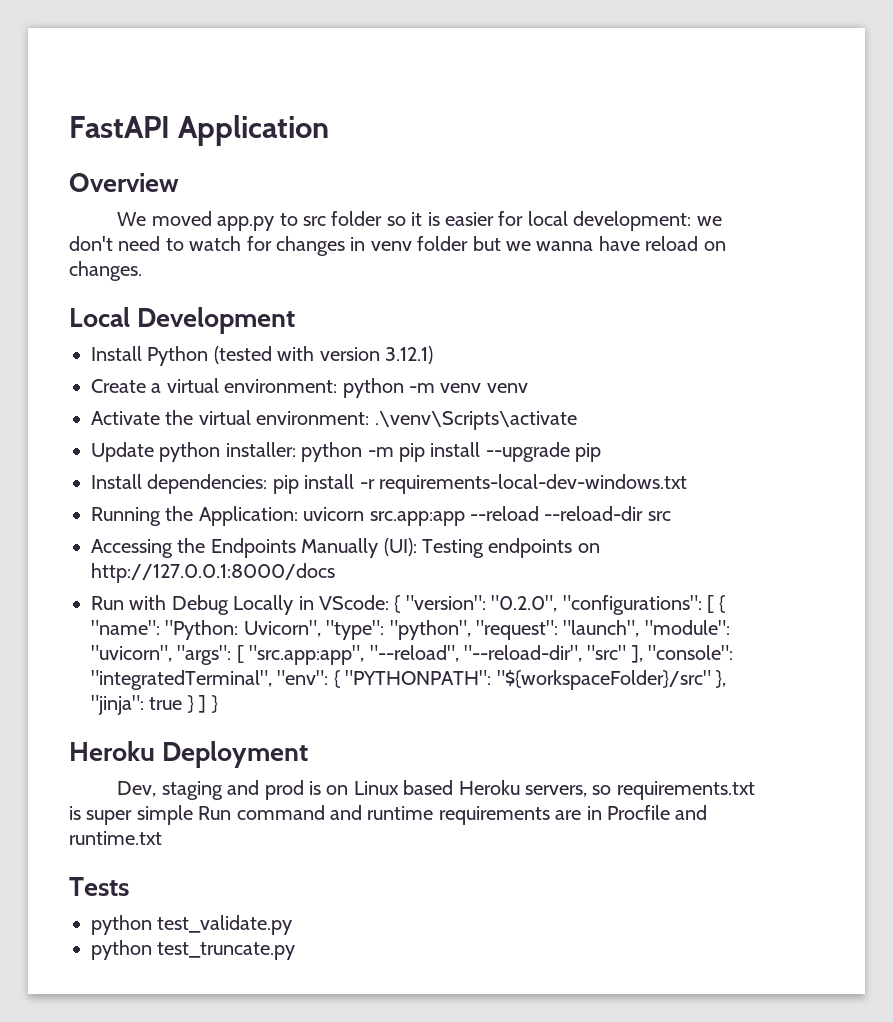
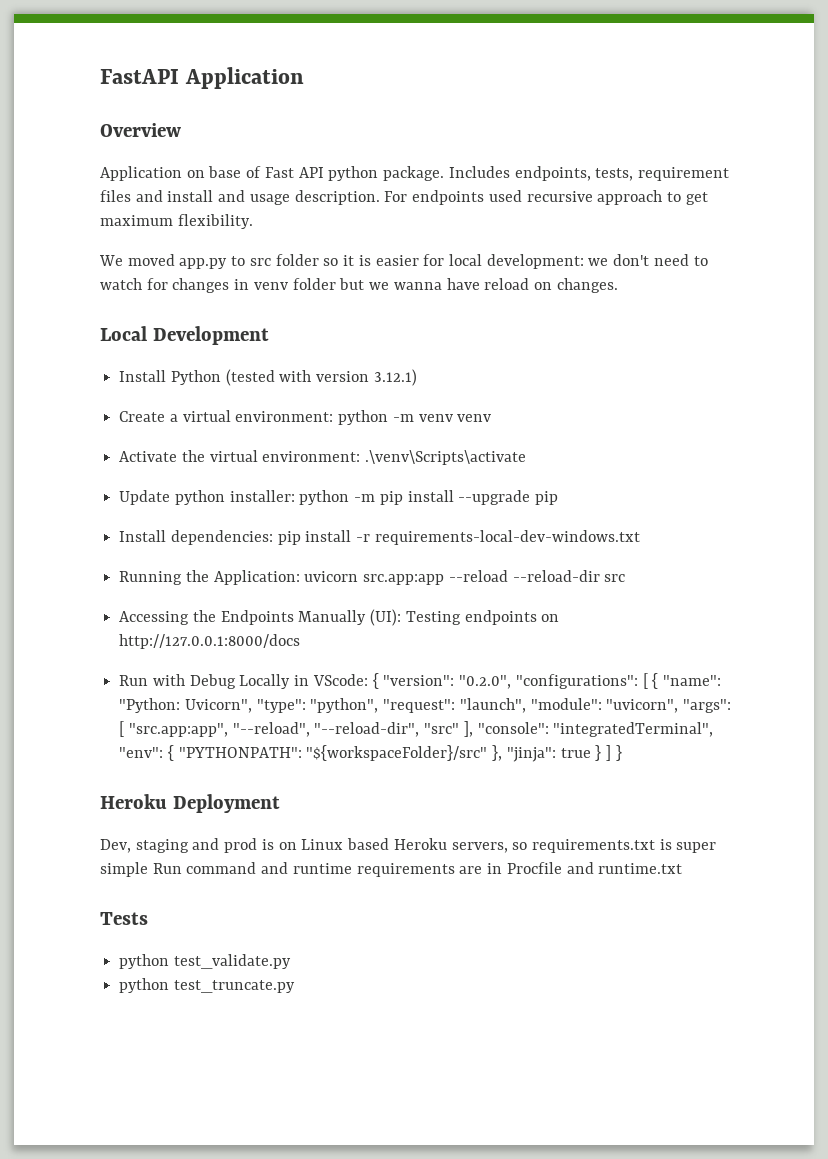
+ Application on base of Fast API python package. Includes endpoints, tests, requirement files and install and usage description. For endpoints used recursive approach to get maximum flexibility.

